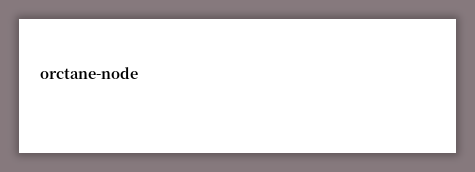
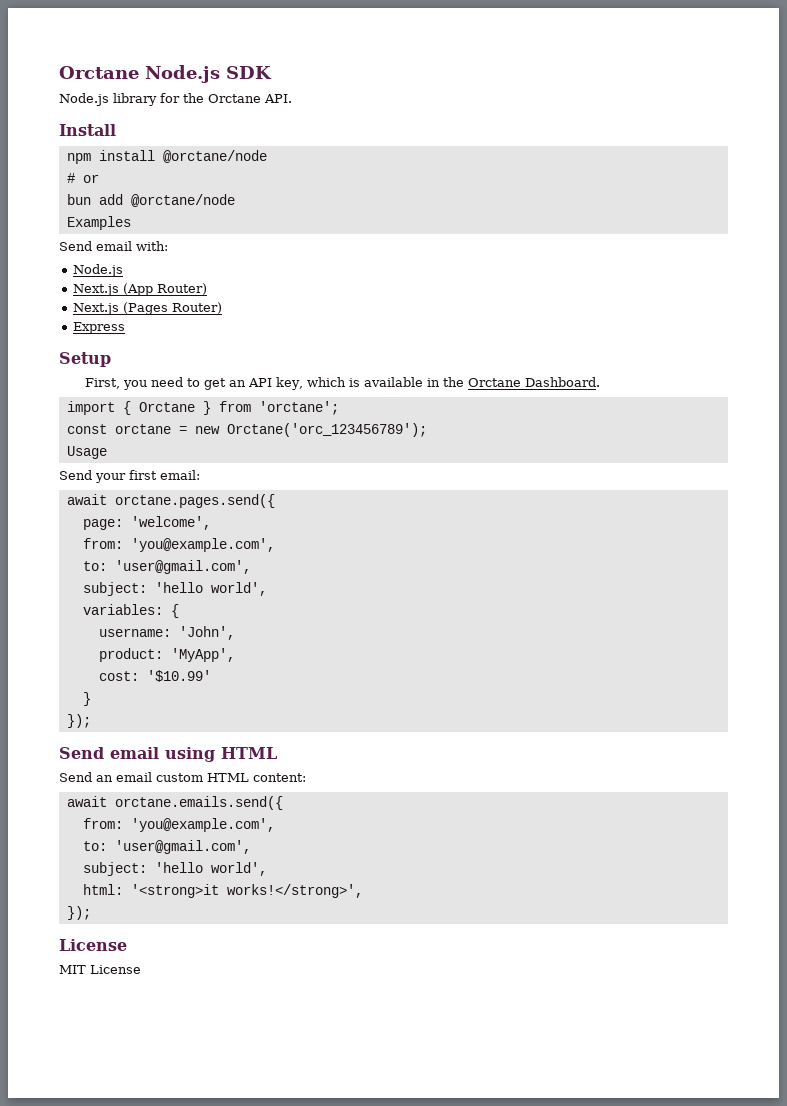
- orctane-node
+ Orctane Node.js SDK
+ Node.js library for the Orctane API.
+ Install
+ npm install @orctane/node
+ # or
+ bun add @orctane/node
+ Examples
+ Send email with:
+ Node.js
+ Next.js (App Router)
+ Next.js (Pages Router)
+ Express
+ Setup
+ First, you need to get an API key, which is available in the Orctane Dashboard.
+ import { Orctane } from 'orctane';
+ const orctane = new Orctane('orc_123456789');
+ Usage
+ Send your first email:
+ await orctane.pages.send({
+ page: 'welcome',
+ from: 'you@example.com',
+ to: 'user@gmail.com',
+ subject: 'hello world',
+ variables: {
+ username: 'John',
+ product: 'MyApp',
+ cost: '$10.99'
+ }
+ });
+ Send email using HTML
+ Send an email custom HTML content:
+ await orctane.emails.send({
+ from: 'you@example.com',
+ to: 'user@gmail.com',
+ subject: 'hello world',
+ html: '<strong>it works!</strong>',
+ });
+ License
+ MIT License

